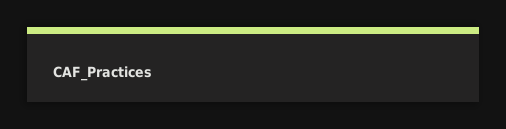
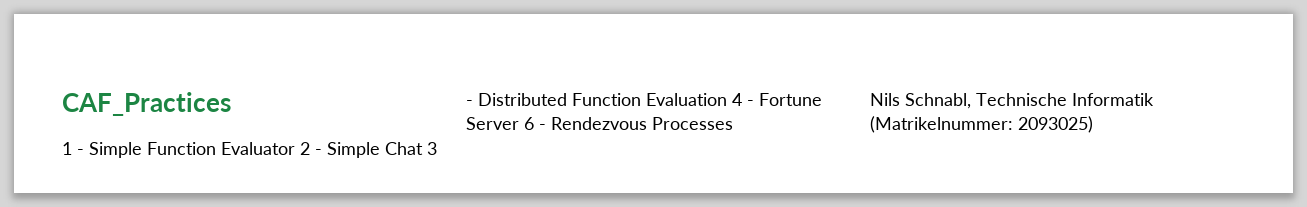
+ 1 - Simple Function Evaluator 2 - Simple Chat 3 - Distributed Function Evaluation 4 - Fortune Server 6 - Rendezvous Processes
+ Nils Schnabl, Technische Informatik (Matrikelnummer: 2093025)

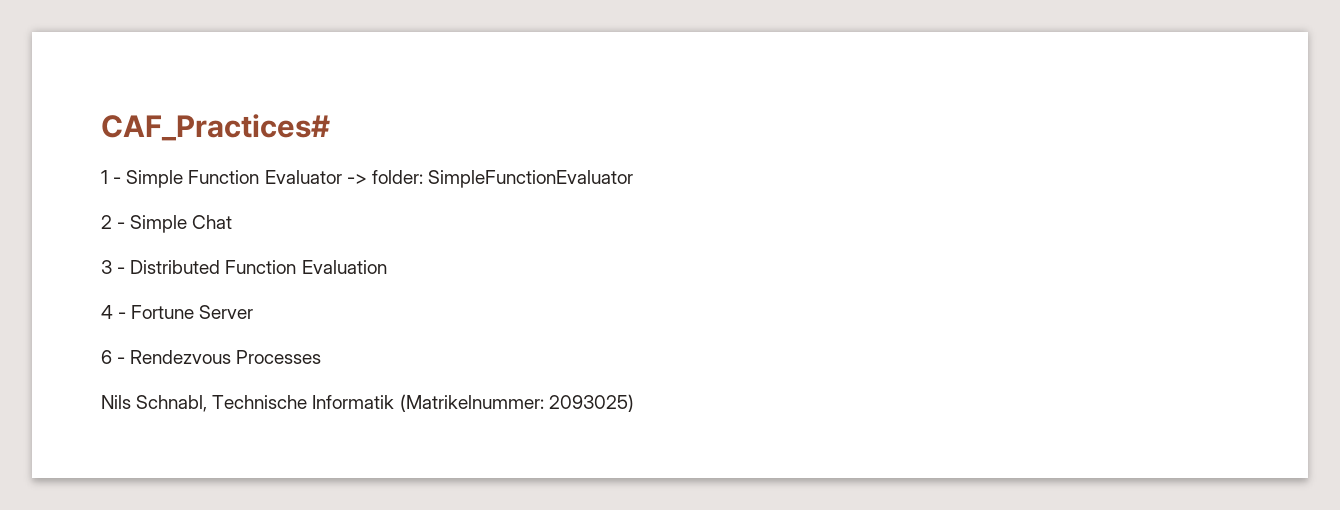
- CAF_Practices
+ CAF_Practices#
- 1 - Simple Function Evaluator 2 - Simple Chat 3 - Distributed Function Evaluation 4 - Fortune Server 6 - Rendezvous Processes
+ 1 - Simple Function Evaluator -> folder: SimpleFunctionEvaluator
+ 2 - Simple Chat
+ 3 - Distributed Function Evaluation
+ 4 - Fortune Server
+ 6 - Rendezvous Processes

